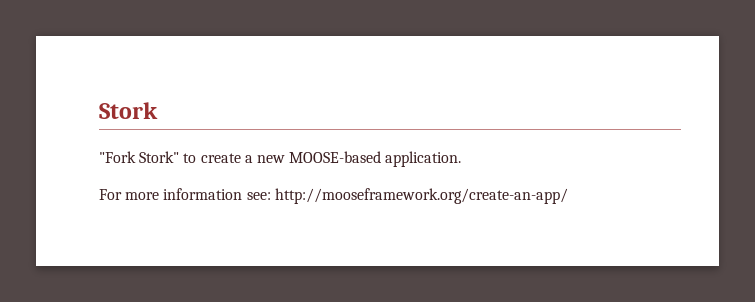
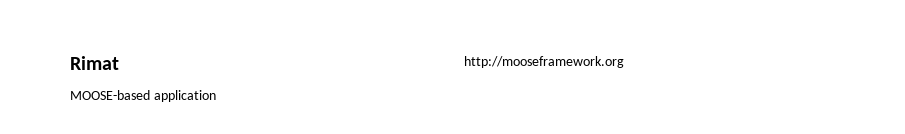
- Stork
- "Fork Stork" to create a new MOOSE-based application.
- For more information see: http://mooseframework.org/create-an-app/
+ Rimat
+ MOOSE-based application
+ http://mooseframework.org

